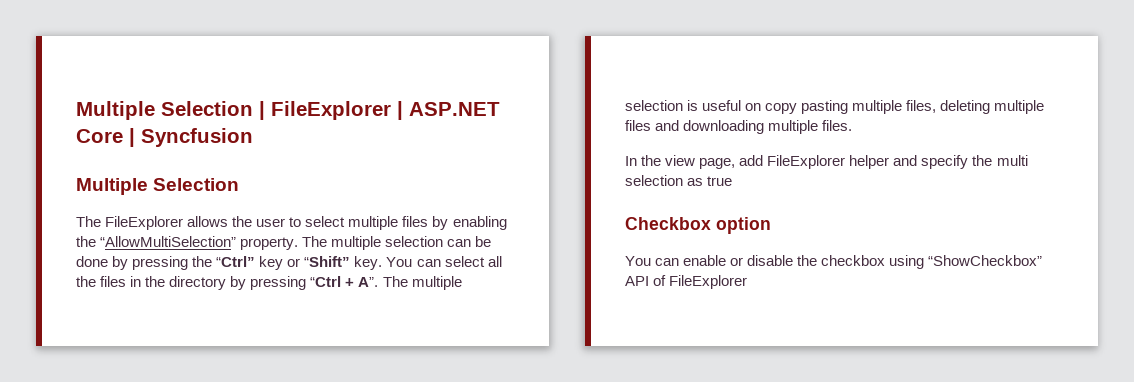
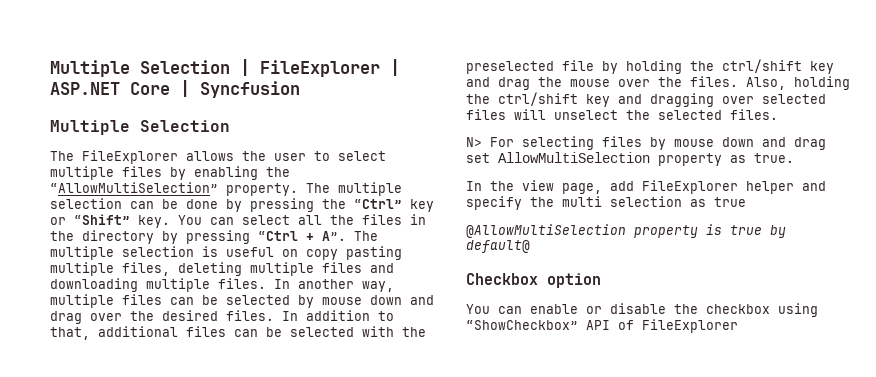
+ In another way, multiple files can be selected by mouse down and drag over the desired files. In addition to that, additional files can be selected with the preselected file by holding the ctrl/shift key and drag the mouse over the files. Also, holding the ctrl/shift key and dragging over selected files will unselect the selected files.
+ N> For selecting files by mouse down and drag set AllowMultiSelection property as true.
+ @AllowMultiSelection property is true by default@

